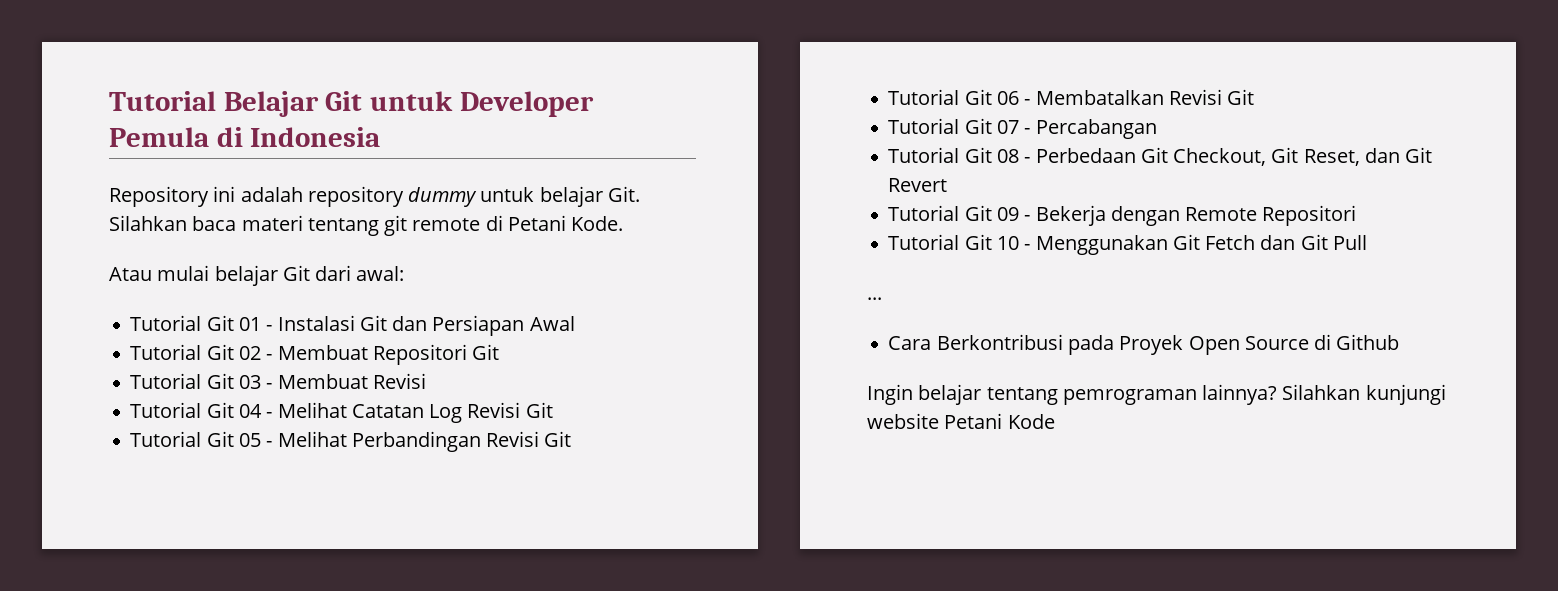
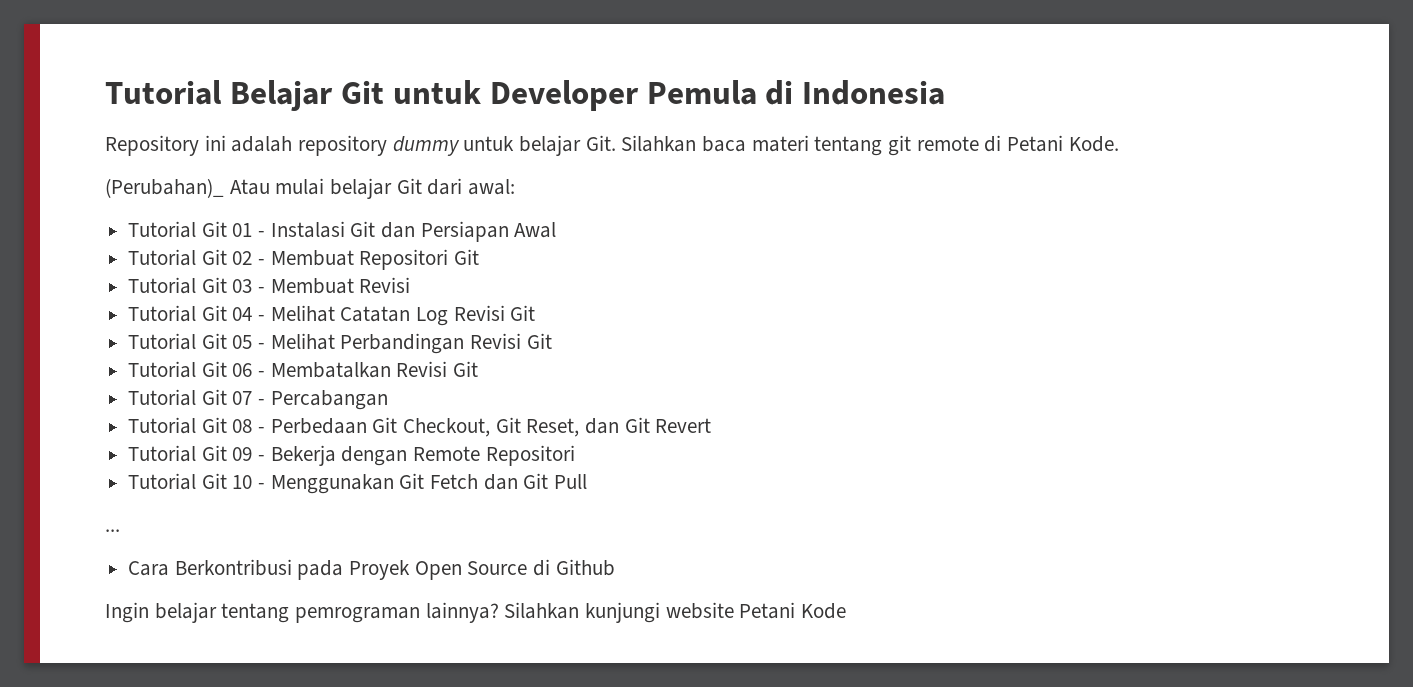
- Atau mulai belajar Git dari awal:
+ (Perubahan)_ Atau mulai belajar Git dari awal:

